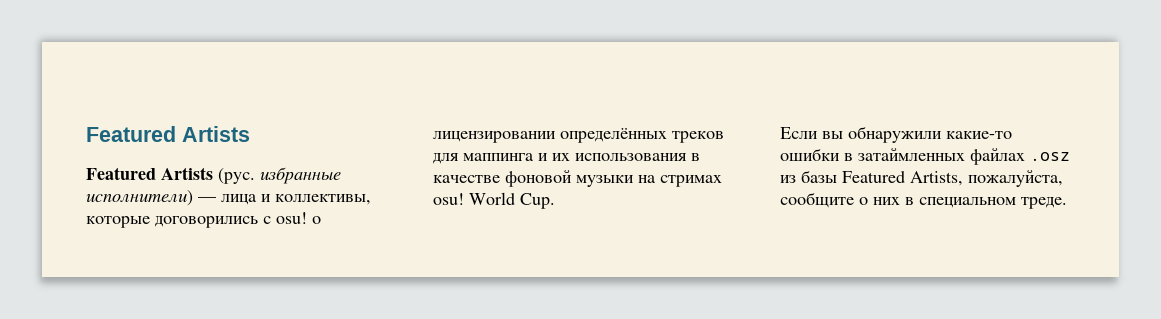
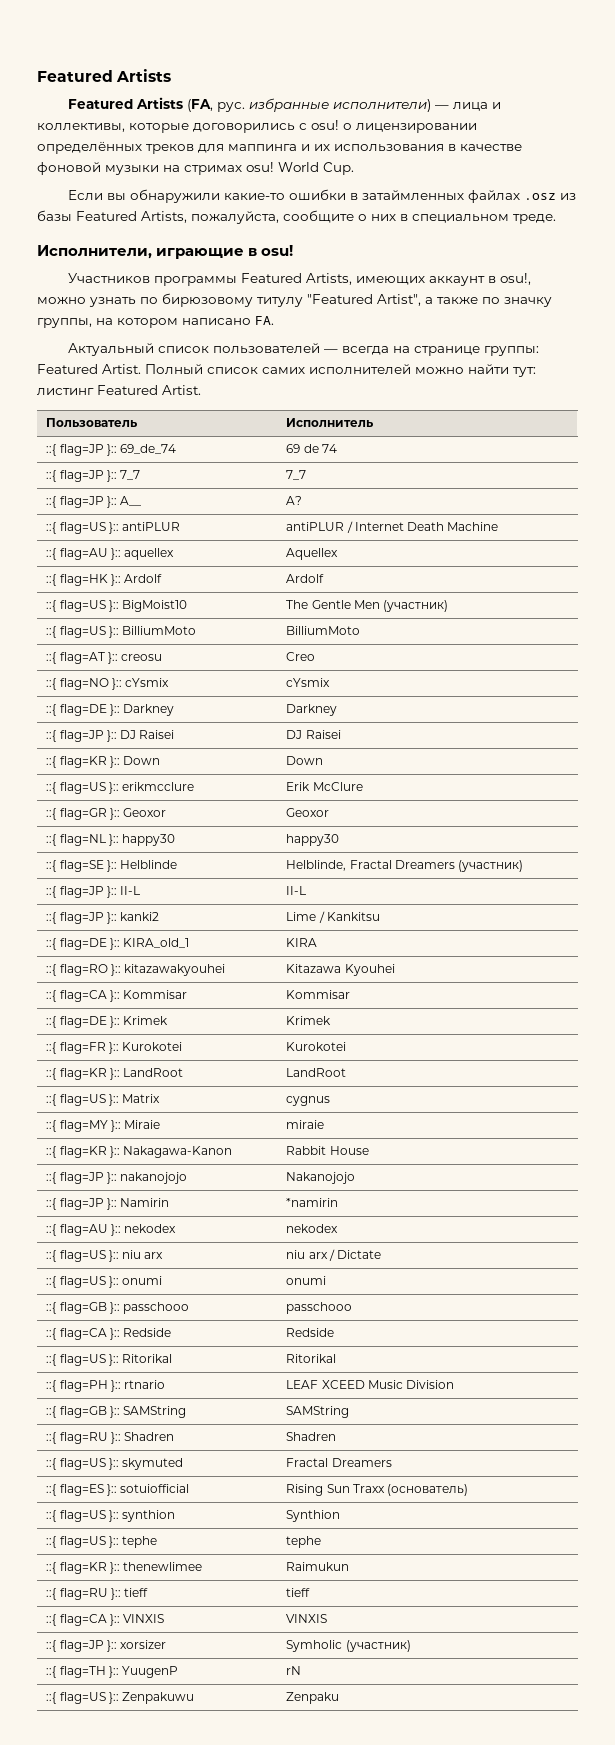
- Featured Artists (рус. избранные исполнители) — лица и коллективы, которые договорились с osu! о лицензировании определённых треков для маппинга и их использования в качестве фоновой музыки на стримах osu!
+ Featured Artists (FA, рус. избранные исполнители) — лица и коллективы, которые договорились с osu! о лицензировании определённых треков для маппинга и их использования в качестве фоновой музыки на стримах osu!
+ Исполнители, играющие в osu!
+ Участников программы Featured Artists, имеющих аккаунт в osu!, можно узнать по бирюзовому титулу "Featured Artist", а также по значку группы, на котором написано FA.
+ Актуальный список пользователей — всегда на странице группы: Featured Artist. Полный список самих исполнителей можно найти тут: листинг Featured Artist.
+ Пользователь | Исполнитель
+ ::{ flag=JP }:: 69_de_74 | 69 de 74
+ ::{ flag=JP }:: 7_7 | 7_7
+ ::{ flag=JP }:: A__ | A?
+ ::{ flag=US }:: antiPLUR | antiPLUR / Internet Death Machine
+ ::{ flag=AU }:: aquellex | Aquellex
+ ::{ flag=HK }:: Ardolf | Ardolf
+ ::{ flag=US }:: BigMoist10 | The Gentle Men (участник)
+ ::{ flag=US }:: BilliumMoto | BilliumMoto
+ ::{ flag=AT }:: creosu | Creo
+ ::{ flag=NO }:: cYsmix | cYsmix
+ ::{ flag=DE }:: Darkney | Darkney
+ ::{ flag=JP }:: DJ Raisei | DJ Raisei
+ ::{ flag=KR }:: Down | Down
+ ::{ flag=US }:: erikmcclure | Erik McClure
+ ::{ flag=GR }:: Geoxor | Geoxor
+ ::{ flag=NL }:: happy30 | happy30
+ ::{ flag=SE }:: Helblinde | Helblinde, Fractal Dreamers (участник)
+ ::{ flag=JP }:: II-L | II-L
+ ::{ flag=JP }:: kanki2 | Lime / Kankitsu
+ ::{ flag=DE }:: KIRA_old_1 | KIRA
+ ::{ flag=RO }:: kitazawakyouhei | Kitazawa Kyouhei
+ ::{ flag=CA }:: Kommisar | Kommisar
+ ::{ flag=DE }:: Krimek | Krimek
+ ::{ flag=FR }:: Kurokotei | Kurokotei
+ ::{ flag=KR }:: LandRoot | LandRoot
+ ::{ flag=US }:: Matrix | cygnus
+ ::{ flag=MY }:: Miraie | miraie
+ ::{ flag=KR }:: Nakagawa-Kanon | Rabbit House
+ ::{ flag=JP }:: nakanojojo | Nakanojojo
+ ::{ flag=JP }:: Namirin | *namirin
+ ::{ flag=AU }:: nekodex | nekodex
+ ::{ flag=US }:: niu arx | niu arx / Dictate
+ ::{ flag=US }:: onumi | onumi
+ ::{ flag=GB }:: passchooo | passchooo
+ ::{ flag=CA }:: Redside | Redside
+ ::{ flag=US }:: Ritorikal | Ritorikal
+ ::{ flag=PH }:: rtnario | LEAF XCEED Music Division
+ ::{ flag=GB }:: SAMString | SAMString
+ ::{ flag=RU }:: Shadren | Shadren
+ ::{ flag=US }:: skymuted | Fractal Dreamers
+ ::{ flag=ES }:: sotuiofficial | Rising Sun Traxx (основатель)
+ ::{ flag=US }:: synthion | Synthion
+ ::{ flag=US }:: tephe | tephe
+ ::{ flag=KR }:: thenewlimee | Raimukun
+ ::{ flag=RU }:: tieff | tieff
+ ::{ flag=CA }:: VINXIS | VINXIS
+ ::{ flag=JP }:: xorsizer | Symholic (участник)
+ ::{ flag=TH }:: YuugenP | rN
+ ::{ flag=US }:: Zenpakuwu | Zenpaku

